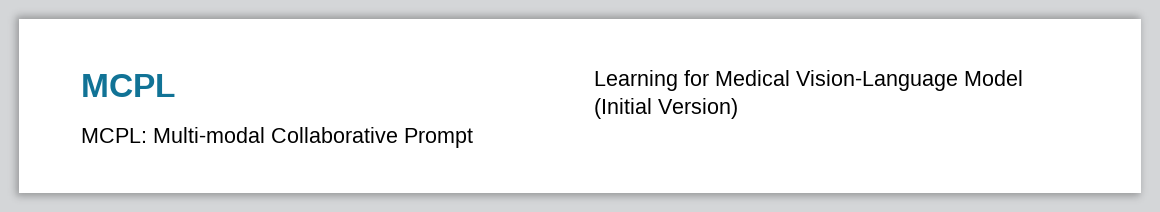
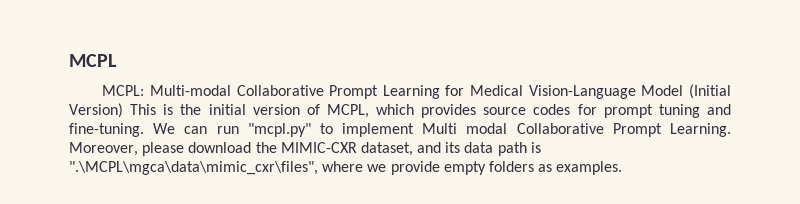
- MCPL: Multi-modal Collaborative Prompt Learning for Medical Vision-Language Model (Initial Version)
+ MCPL: Multi-modal Collaborative Prompt Learning for Medical Vision-Language Model (Initial Version) This is the initial version of MCPL, which provides source codes for prompt tuning and fine-tuning. We can run "mcpl.py" to implement Multi modal Collaborative Prompt Learning. Moreover, please download the MIMIC-CXR dataset, and its data path is ".\MCPL\mgca\data\mimic_cxr\files", where we provide empty folders as examples.

